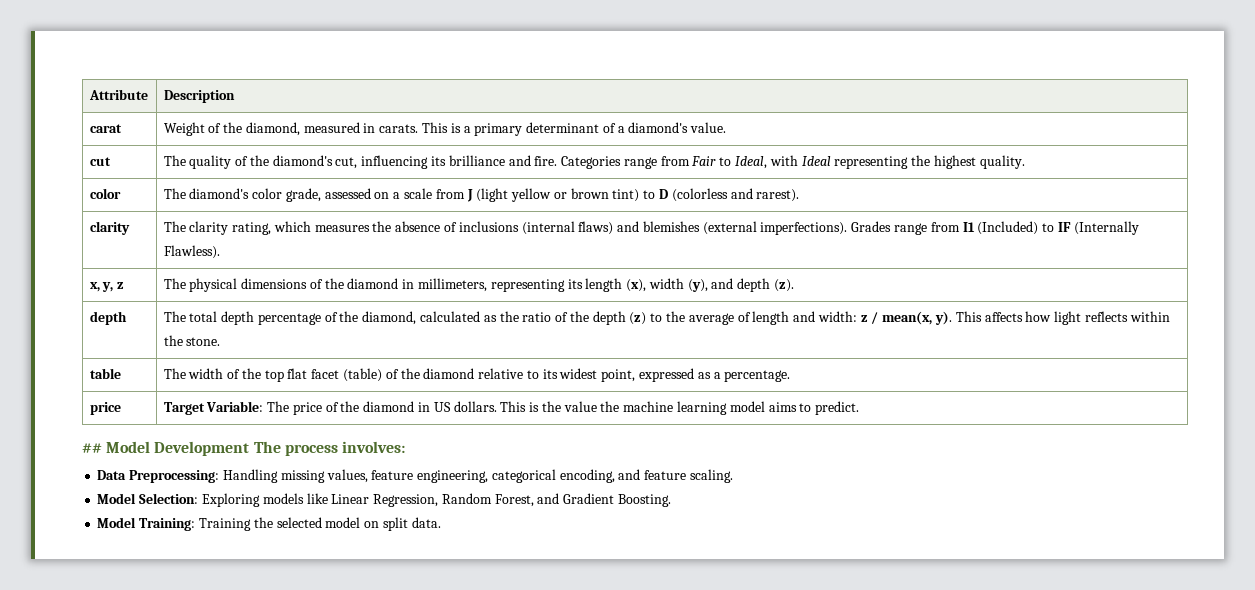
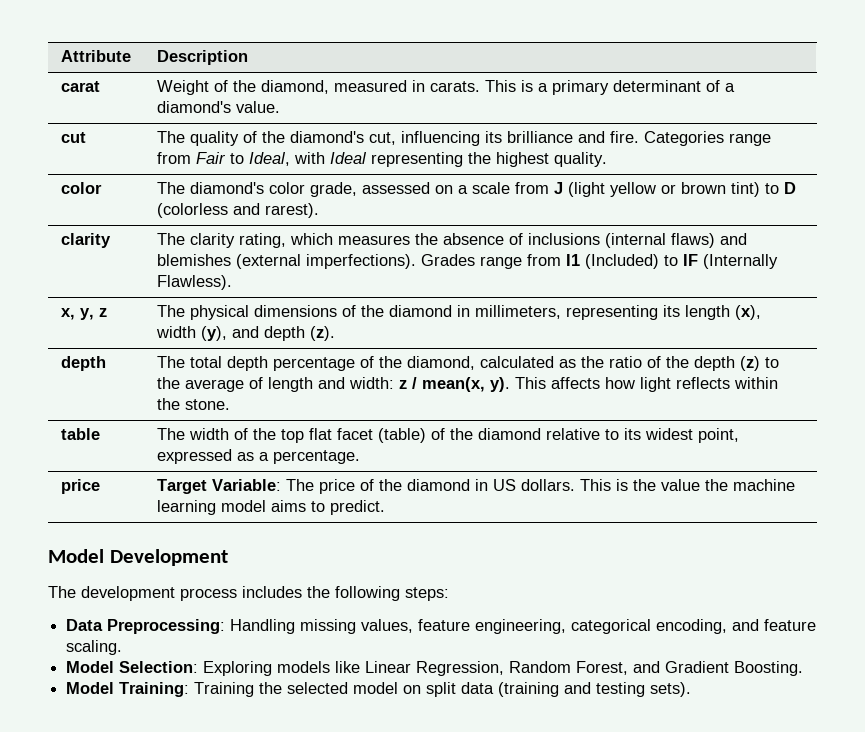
- ## Model Development The process involves:
+ Model Development
+ The development process includes the following steps:
- Model Training: Training the selected model on split data.
+ Model Training: Training the selected model on split data (training and testing sets).

